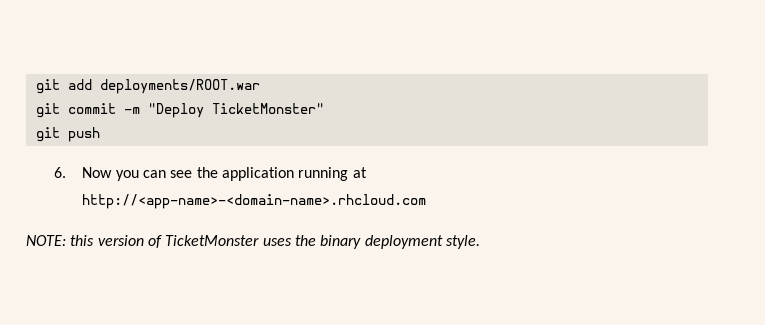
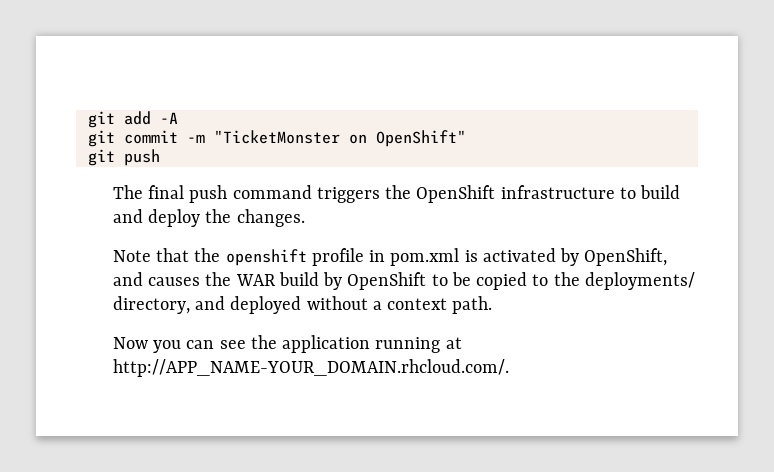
- git add deployments/ROOT.war
+ git add -A
- git commit -m "Deploy TicketMonster"
+ git commit -m "TicketMonster on OpenShift"
- 6. Now you can see the application running at http://<app-name>-<domain-name>.rhcloud.com
- NOTE: this version of TicketMonster uses the binary deployment style.
+ The final push command triggers the OpenShift infrastructure to build and deploy the changes.
+ Note that the openshift profile in pom.xml is activated by OpenShift, and causes the WAR build by OpenShift to be copied to the deployments/ directory, and deployed without a context path.
+ Now you can see the application running at http://APP_NAME-YOUR_DOMAIN.rhcloud.com/.

